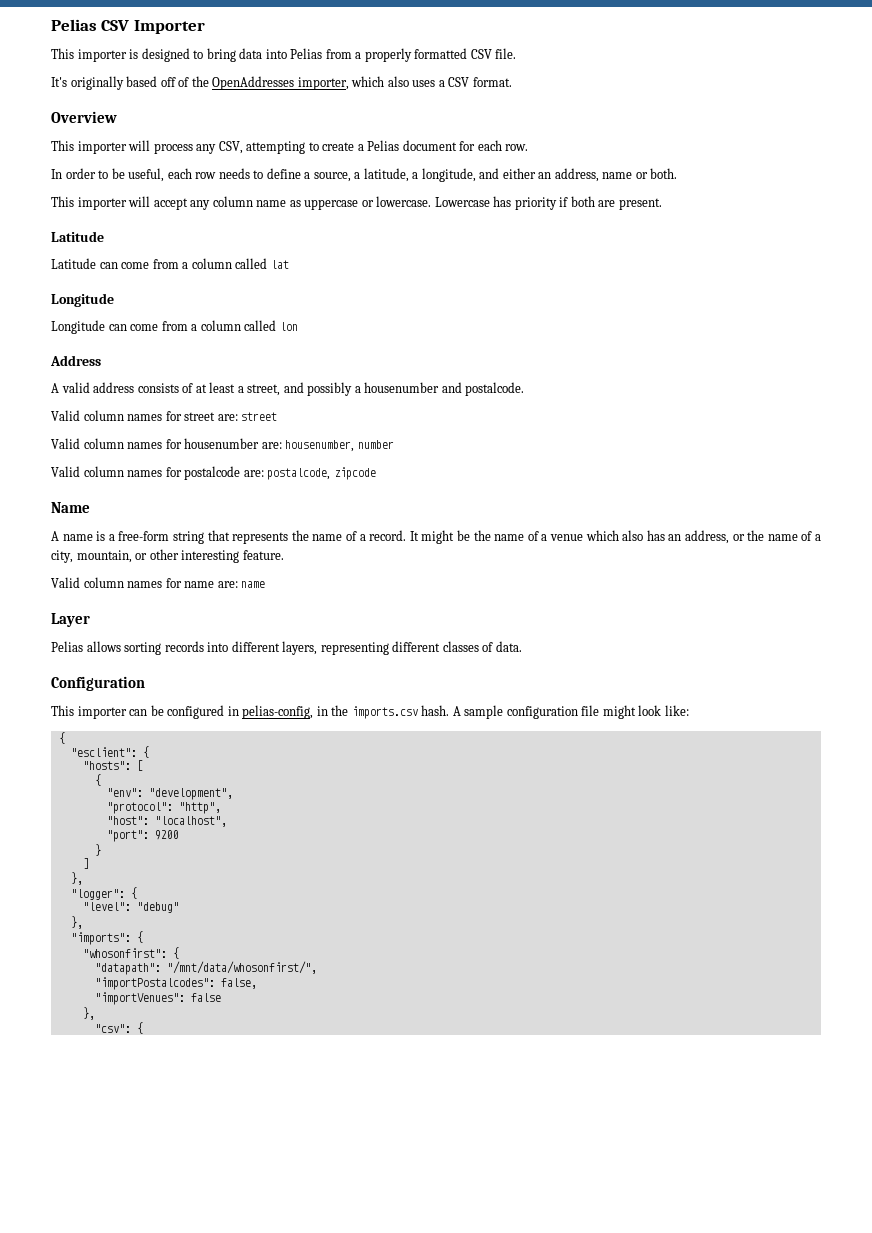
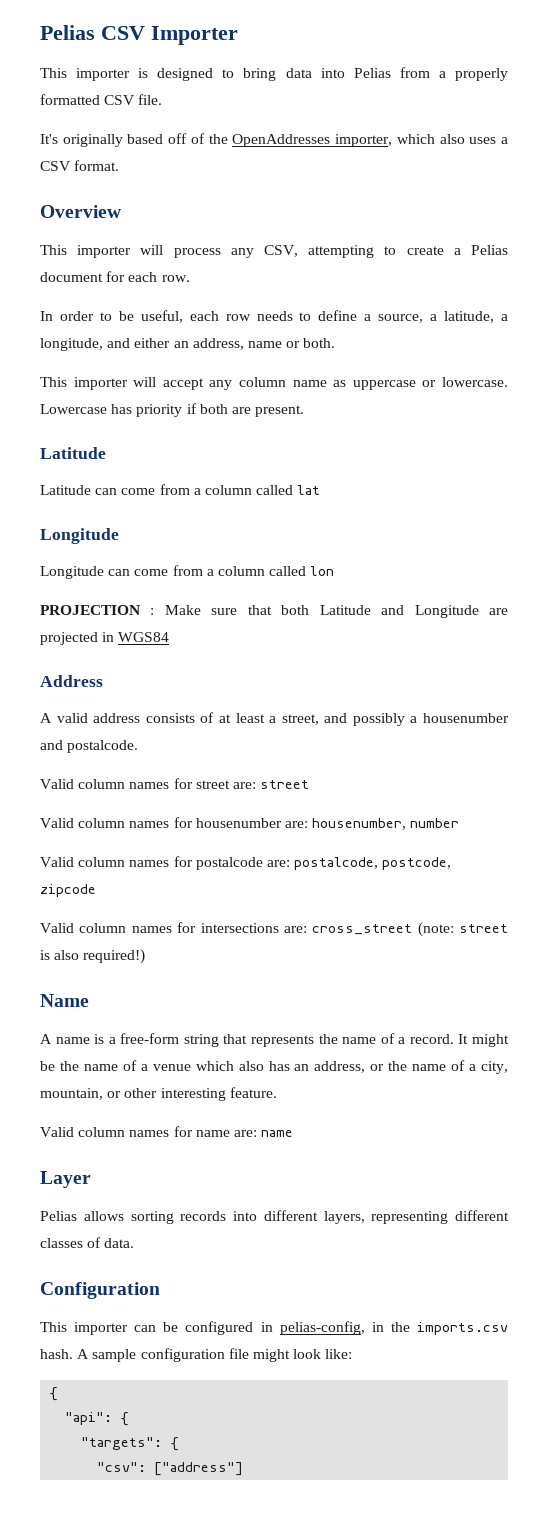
+ PROJECTION : Make sure that both Latitude and Longitude are projected in WGS84
- Valid column names for postalcode are: postalcode, zipcode
+ Valid column names for postalcode are: postalcode, postcode, zipcode
+ Valid column names for intersections are: cross_street (note: street is also required!)
- "esclient": {
- "hosts": [
- {
- "env": "development",
- "protocol": "http",
- "host": "localhost",
- "port": 9200
- }
- ]
- },
- "logger": {
- "level": "debug"
- },
- "imports": {
- "whosonfirst": {
- "datapath": "/mnt/data/whosonfirst/",
- "importPostalcodes": false,
- "importVenues": false
- },
+ "api": {
+ "targets": {
- "csv": {
+ "csv": ["address"]

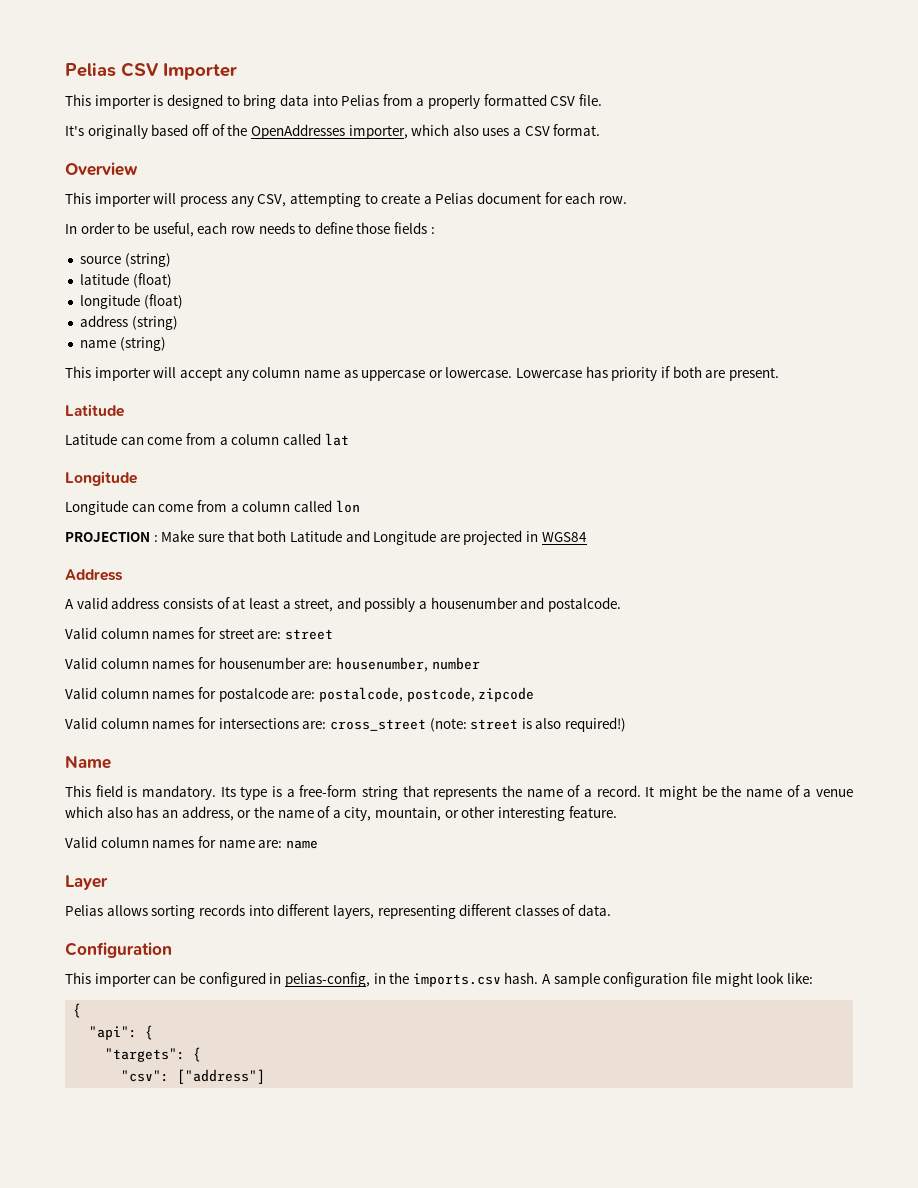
- In order to be useful, each row needs to define a source, a latitude, a longitude, and either an address, name or both.
+ In order to be useful, each row needs to define those fields :
+ source (string)
+ latitude (float)
+ longitude (float)
+ address (string)
+ name (string)
- A name is a free-form string that represents the name of a record.
+ This field is mandatory. Its type is a free-form string that represents the name of a record.

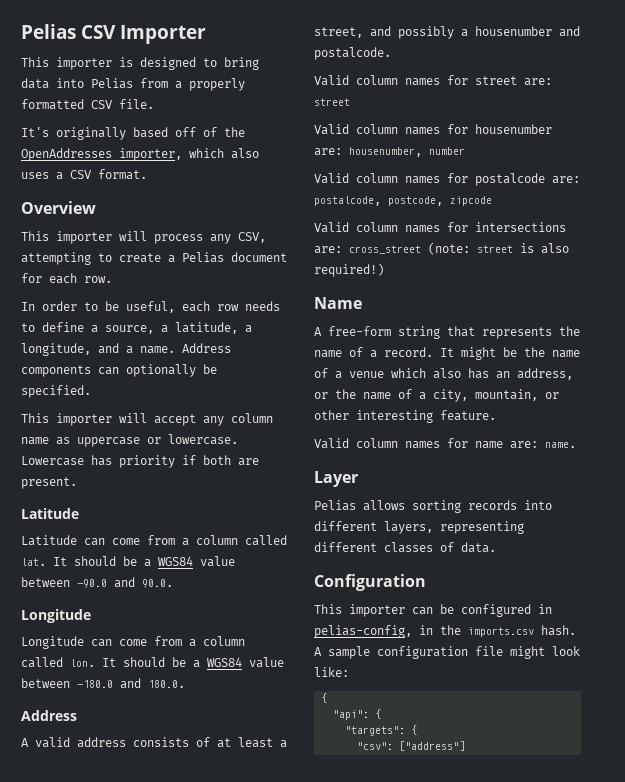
- In order to be useful, each row needs to define those fields :
- source (string)
- latitude (float)
- longitude (float)
- address (string)
- name (string)
+ In order to be useful, each row needs to define a source, a latitude, a longitude, and a name. Address components can optionally be specified.
- Latitude can come from a column called lat
+ Latitude can come from a column called lat. It should be a WGS84 value between -90.0 and 90.0.
- Longitude can come from a column called lon
- PROJECTION : Make sure that both Latitude and Longitude are projected in WGS84
+ Longitude can come from a column called lon. It should be a WGS84 value between -180.0 and 180.0.
- This field is mandatory. Its type is a free-form string that represents the name of a record.
+ A free-form string that represents the name of a record.
- Valid column names for name are: name
+ Valid column names for name are: name.

